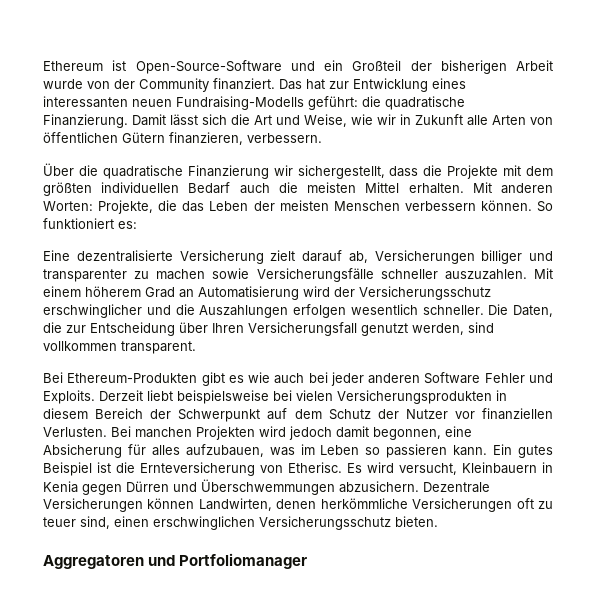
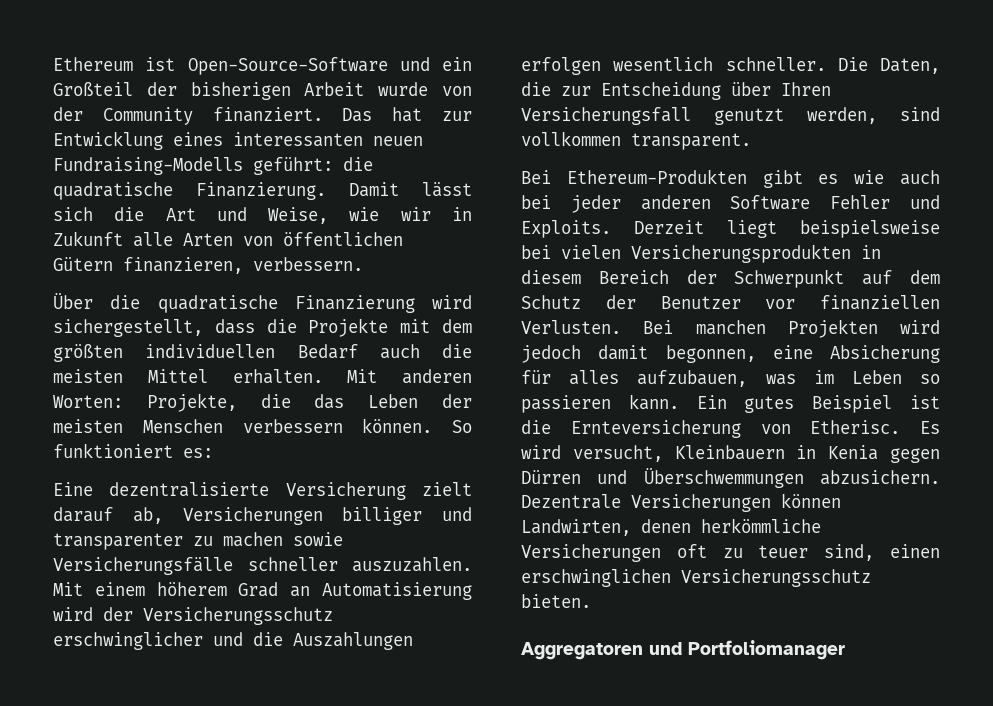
- Über die quadratische Finanzierung wir sichergestellt, dass die Projekte mit dem größten individuellen Bedarf auch die meisten Mittel erhalten.
+ Über die quadratische Finanzierung wird sichergestellt, dass die Projekte mit dem größten individuellen Bedarf auch die meisten Mittel erhalten.
- Derzeit liebt beispielsweise bei vielen Versicherungsprodukten in diesem Bereich der Schwerpunkt auf dem Schutz der Nutzer vor finanziellen Verlusten.
+ Derzeit liegt beispielsweise bei vielen Versicherungsprodukten in diesem Bereich der Schwerpunkt auf dem Schutz der Benutzer vor finanziellen Verlusten.

